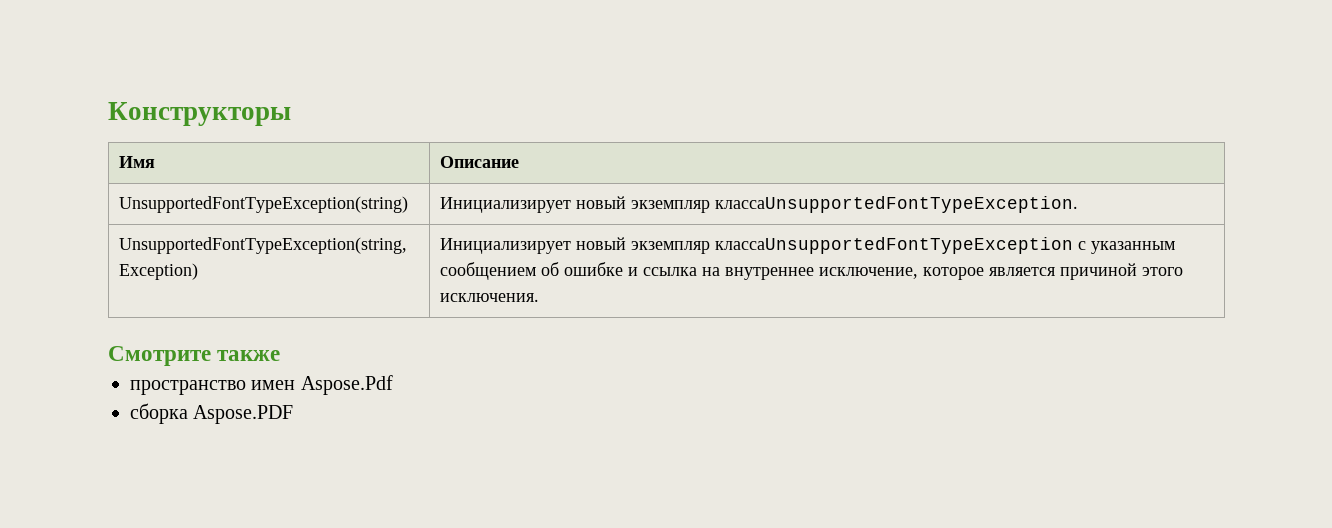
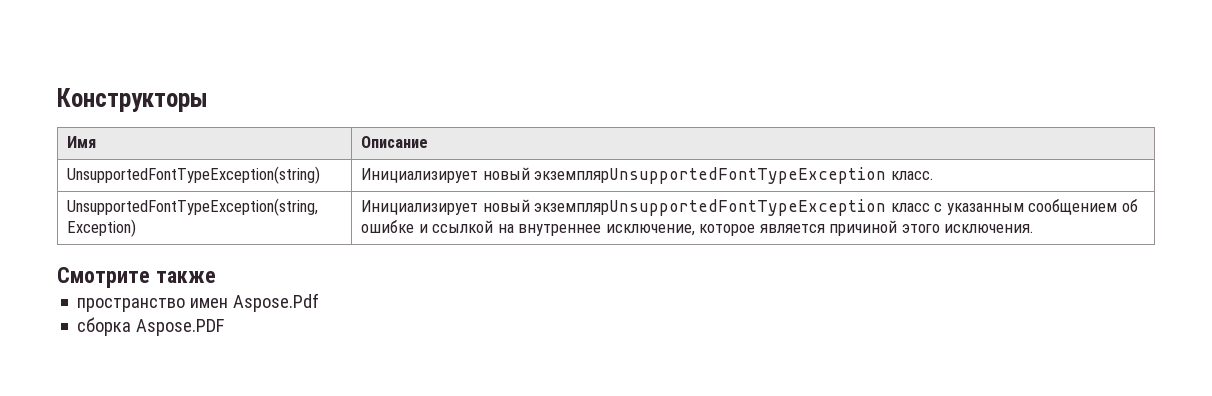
- UnsupportedFontTypeException(string) | Инициализирует новый экземпляр классаUnsupportedFontTypeException.
+ UnsupportedFontTypeException(string) | Инициализирует новый экземплярUnsupportedFontTypeException класс.
- UnsupportedFontTypeException(string, Exception) | Инициализирует новый экземпляр классаUnsupportedFontTypeException с указанным сообщением об ошибке и ссылка на внутреннее исключение, которое является причиной этого исключения.
+ UnsupportedFontTypeException(string, Exception) | Инициализирует новый экземплярUnsupportedFontTypeException класс с указанным сообщением об ошибке и ссылкой на внутреннее исключение, которое является причиной этого исключения.

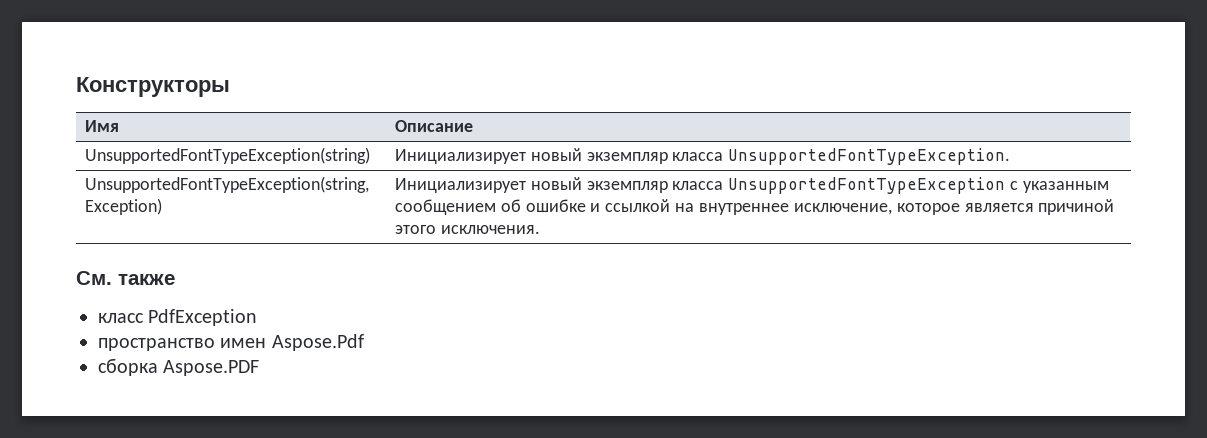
- UnsupportedFontTypeException(string) | Инициализирует новый экземплярUnsupportedFontTypeException класс.
+ UnsupportedFontTypeException(string) | Инициализирует новый экземпляр класса UnsupportedFontTypeException.
- UnsupportedFontTypeException(string, Exception) | Инициализирует новый экземплярUnsupportedFontTypeException класс с указанным сообщением об ошибке и ссылкой на внутреннее исключение, которое является причиной этого исключения.
+ UnsupportedFontTypeException(string, Exception) | Инициализирует новый экземпляр класса UnsupportedFontTypeException с указанным сообщением об ошибке и ссылкой на внутреннее исключение, которое является причиной этого исключения.
- Смотрите также
+ См. также
+ класс PdfException

